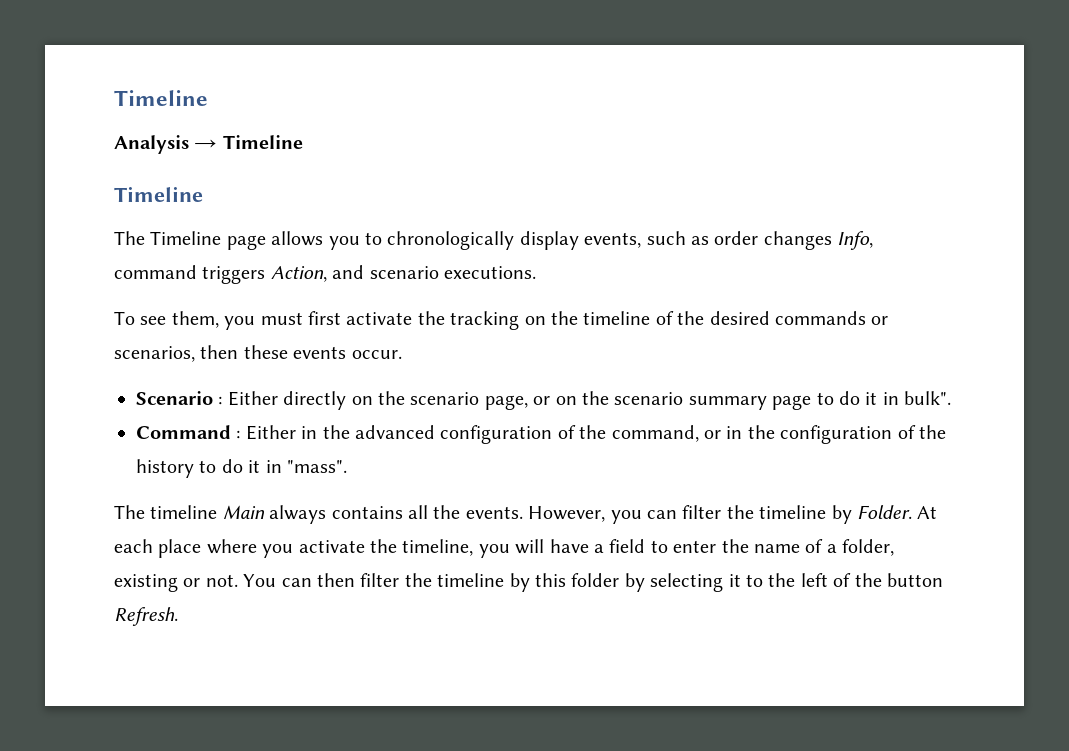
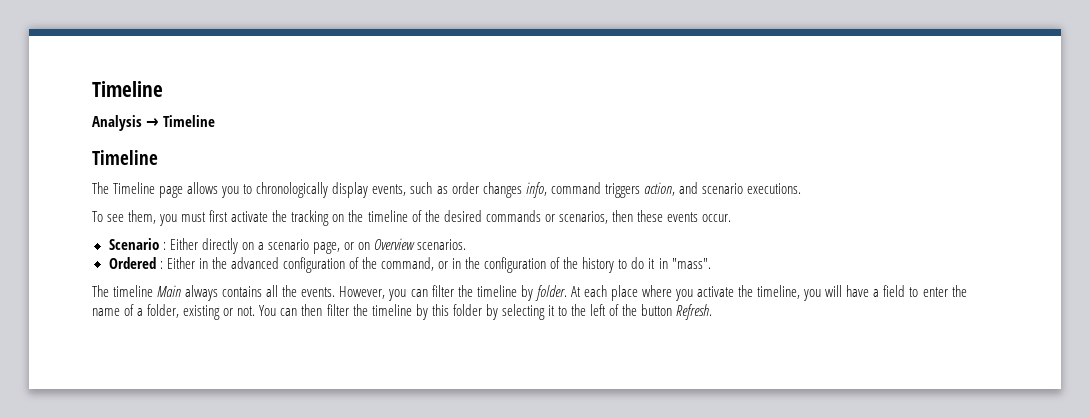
- The Timeline page allows you to chronologically display events, such as order changes Info, command triggers Action, and scenario executions.
+ The Timeline page allows you to chronologically display events, such as order changes info, command triggers action, and scenario executions.
- Scenario : Either directly on the scenario page, or on the scenario summary page to do it in bulk".
- Command : Either in the advanced configuration of the command, or in the configuration of the history to do it in "mass".
+ Scenario : Either directly on a scenario page, or on Overview scenarios.
+ Ordered : Either in the advanced configuration of the command, or in the configuration of the history to do it in "mass".
- However, you can filter the timeline by Folder.
+ However, you can filter the timeline by folder.

